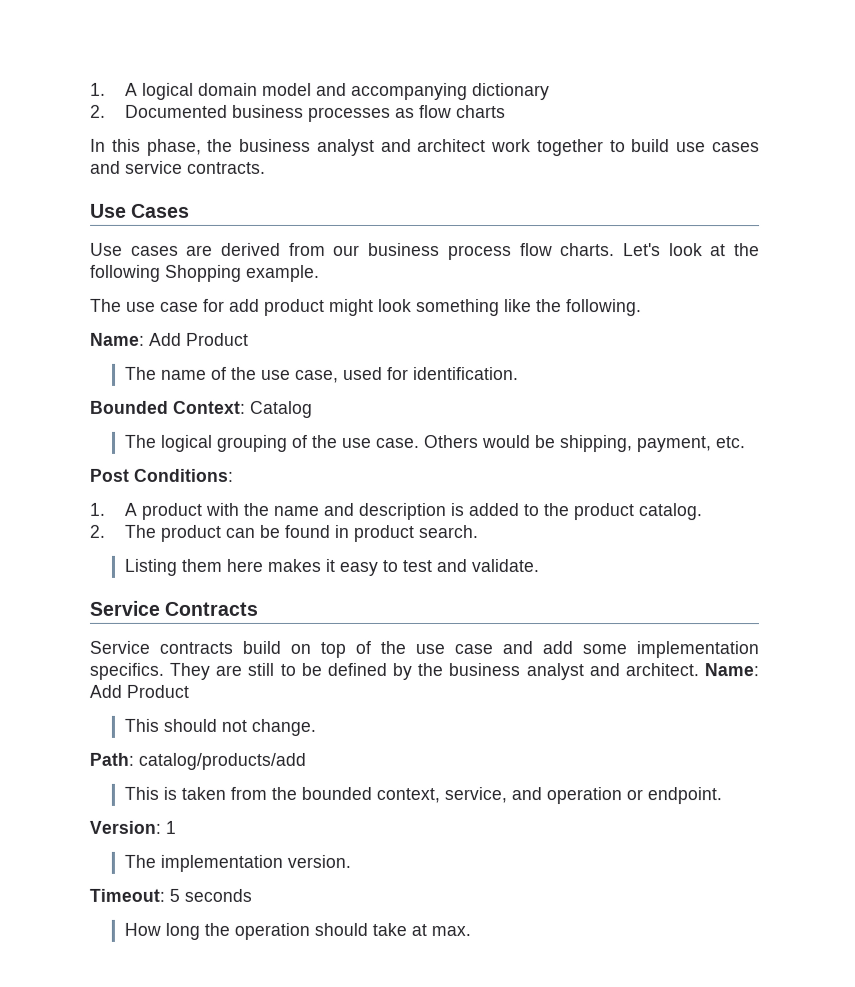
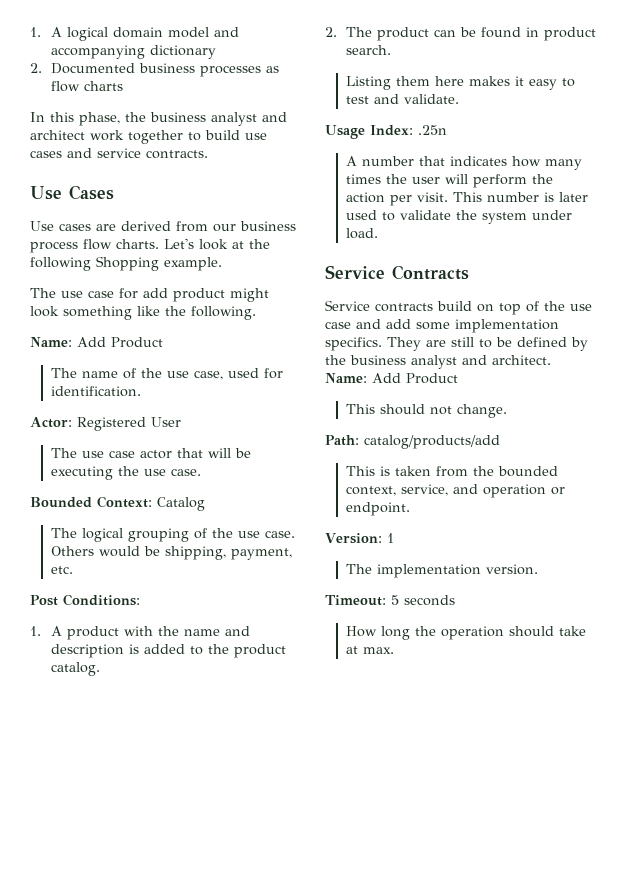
+ Actor: Registered User
+ The use case actor that will be executing the use case.
+ Usage Index: .25n
+ A number that indicates how many times the user will perform the action per visit. This number is later used to validate the system under load.

